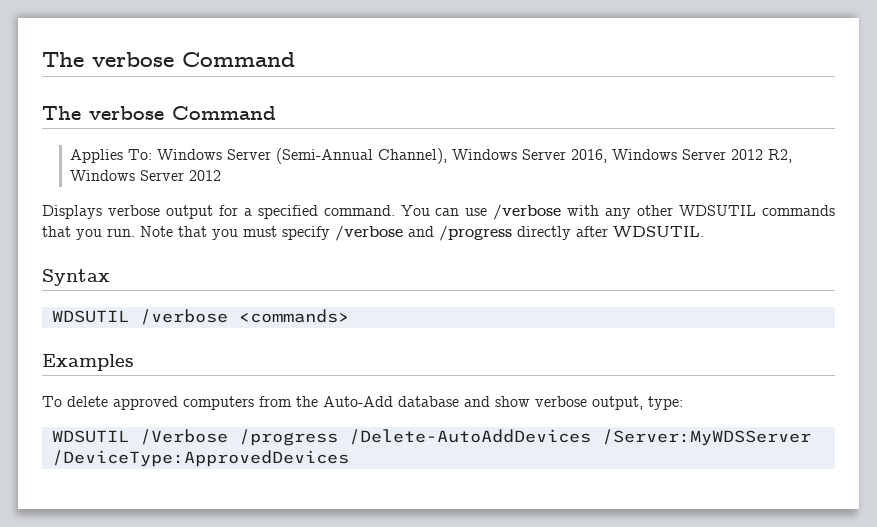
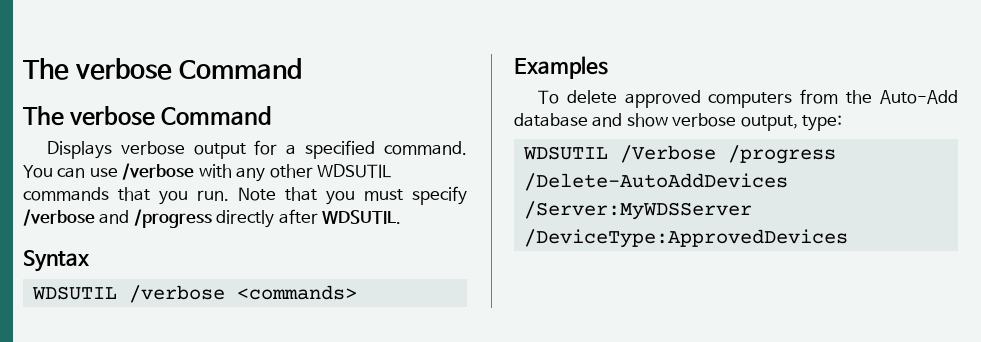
- Applies To: Windows Server (Semi-Annual Channel), Windows Server 2016, Windows Server 2012 R2, Windows Server 2012

